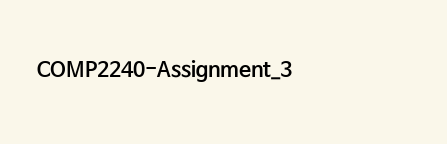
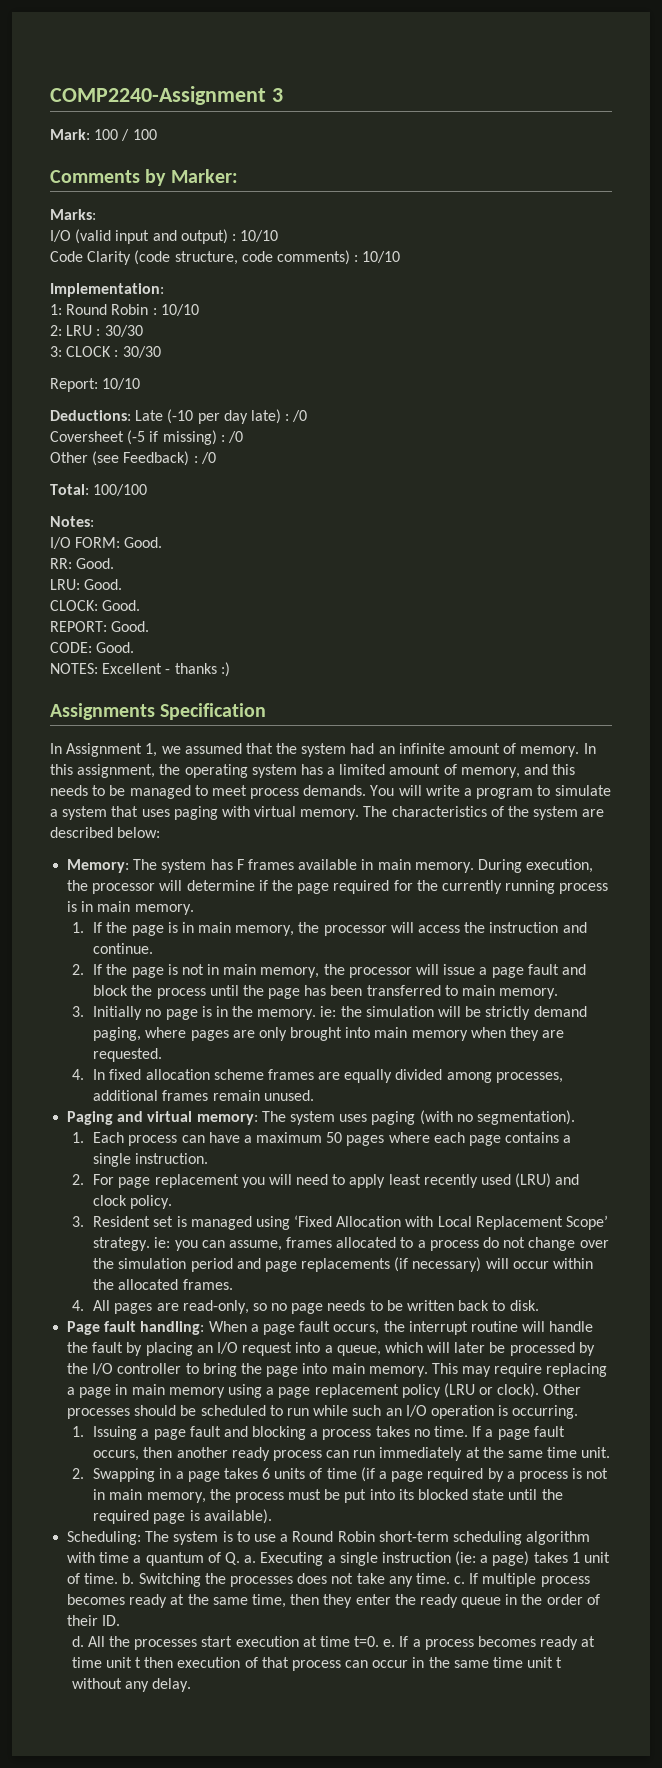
- COMP2240-Assignment_3
+ COMP2240-Assignment 3
+ Mark: 100 / 100
+ Comments by Marker:
+ Marks:
+ I/O (valid input and output) : 10/10
+ Code Clarity (code structure, code comments) : 10/10
+ Implementation:
+ 1: Round Robin : 10/10
+ 2: LRU : 30/30
+ 3: CLOCK : 30/30
+ Report: 10/10
+ Deductions: Late (-10 per day late) : /0
+ Coversheet (-5 if missing) : /0
+ Other (see Feedback) : /0
+ Total: 100/100
+ Notes:
+ I/O FORM: Good.
+ RR: Good.
+ LRU: Good.
+ CLOCK: Good.
+ REPORT: Good.
+ CODE: Good.
+ NOTES: Excellent - thanks :)
+ Assignments Specification
+ In Assignment 1, we assumed that the system had an infinite amount of memory. In this assignment, the operating system has a limited amount of memory, and this needs to be managed to meet process demands. You will write a program to simulate a system that uses paging with virtual memory. The characteristics of the system are described below:
+ Memory: The system has F frames available in main memory. During execution, the processor will determine if the page required for the currently running process is in main memory.
+ 1. If the page is in main memory, the processor will access the instruction and continue.
+ 2. If the page is not in main memory, the processor will issue a page fault and block the process until the page has been transferred to main memory.
+ 3. Initially no page is in the memory. ie: the simulation will be strictly demand paging, where pages are only brought into main memory when they are requested.
+ 4. In fixed allocation scheme frames are equally divided among processes, additional frames remain unused.
+ Paging and virtual memory: The system uses paging (with no segmentation).
+ 1. Each process can have a maximum 50 pages where each page contains a single instruction.
+ 2. For page replacement you will need to apply least recently used (LRU) and clock policy.
+ 3. Resident set is managed using ‘Fixed Allocation with Local Replacement Scope’ strategy. ie: you can assume, frames allocated to a process do not change over the simulation period and page replacements (if necessary) will occur within the allocated frames.
+ 4. All pages are read-only, so no page needs to be written back to disk.
+ Page fault handling: When a page fault occurs, the interrupt routine will handle the fault by placing an I/O request into a queue, which will later be processed by the I/O controller to bring the page into main memory. This may require replacing a page in main memory using a page replacement policy (LRU or clock). Other processes should be scheduled to run while such an I/O operation is occurring.
+ 1. Issuing a page fault and blocking a process takes no time. If a page fault occurs, then another ready process can run immediately at the same time unit.
+ 2. Swapping in a page takes 6 units of time (if a page required by a process is not in main memory, the process must be put into its blocked state until the required page is available).
+ Scheduling: The system is to use a Round Robin short-term scheduling algorithm with time a quantum of Q. a. Executing a single instruction (ie: a page) takes 1 unit of time. b. Switching the processes does not take any time. c. If multiple process becomes ready at the same time, then they enter the ready queue in the order of their ID.
+ d. All the processes start execution at time t=0. e. If a process becomes ready at time unit t then execution of that process can occur in the same time unit t without any delay.

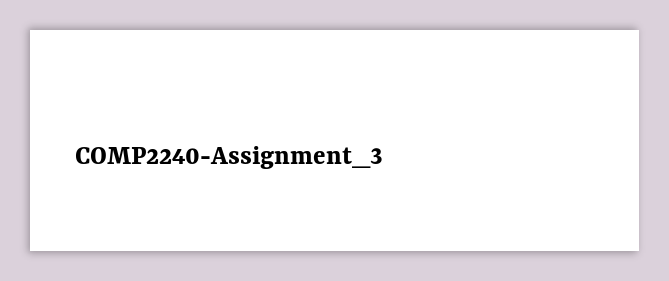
- COMP2240-Assignment 3
- Mark: 100 / 100
- Comments by Marker:
- Marks:
- I/O (valid input and output) : 10/10
- Code Clarity (code structure, code comments) : 10/10
- Implementation:
- 1: Round Robin : 10/10
- 2: LRU : 30/30
- 3: CLOCK : 30/30
- Report: 10/10
- Deductions: Late (-10 per day late) : /0
- Coversheet (-5 if missing) : /0
- Other (see Feedback) : /0
- Total: 100/100
- Notes:
- I/O FORM: Good.
- RR: Good.
- LRU: Good.
- CLOCK: Good.
- REPORT: Good.
- CODE: Good.
- NOTES: Excellent - thanks :)
- Assignments Specification
- In Assignment 1, we assumed that the system had an infinite amount of memory. In this assignment, the operating system has a limited amount of memory, and this needs to be managed to meet process demands. You will write a program to simulate a system that uses paging with virtual memory. The characteristics of the system are described below:
- Memory: The system has F frames available in main memory. During execution, the processor will determine if the page required for the currently running process is in main memory.
- 1. If the page is in main memory, the processor will access the instruction and continue.
- 2. If the page is not in main memory, the processor will issue a page fault and block the process until the page has been transferred to main memory.
- 3. Initially no page is in the memory. ie: the simulation will be strictly demand paging, where pages are only brought into main memory when they are requested.
- 4. In fixed allocation scheme frames are equally divided among processes, additional frames remain unused.
- Paging and virtual memory: The system uses paging (with no segmentation).
- 1. Each process can have a maximum 50 pages where each page contains a single instruction.
- 2. For page replacement you will need to apply least recently used (LRU) and clock policy.
- 3. Resident set is managed using ‘Fixed Allocation with Local Replacement Scope’ strategy. ie: you can assume, frames allocated to a process do not change over the simulation period and page replacements (if necessary) will occur within the allocated frames.
- 4. All pages are read-only, so no page needs to be written back to disk.
- Page fault handling: When a page fault occurs, the interrupt routine will handle the fault by placing an I/O request into a queue, which will later be processed by the I/O controller to bring the page into main memory. This may require replacing a page in main memory using a page replacement policy (LRU or clock). Other processes should be scheduled to run while such an I/O operation is occurring.
- 1. Issuing a page fault and blocking a process takes no time. If a page fault occurs, then another ready process can run immediately at the same time unit.
- 2. Swapping in a page takes 6 units of time (if a page required by a process is not in main memory, the process must be put into its blocked state until the required page is available).
- Scheduling: The system is to use a Round Robin short-term scheduling algorithm with time a quantum of Q. a. Executing a single instruction (ie: a page) takes 1 unit of time. b. Switching the processes does not take any time. c. If multiple process becomes ready at the same time, then they enter the ready queue in the order of their ID.
- d. All the processes start execution at time t=0. e. If a process becomes ready at time unit t then execution of that process can occur in the same time unit t without any delay.
+ COMP2240-Assignment_3

